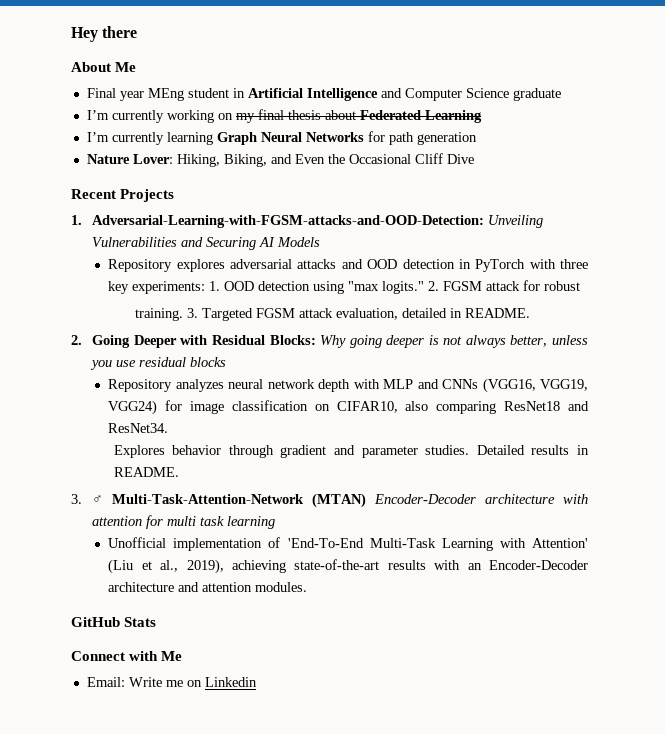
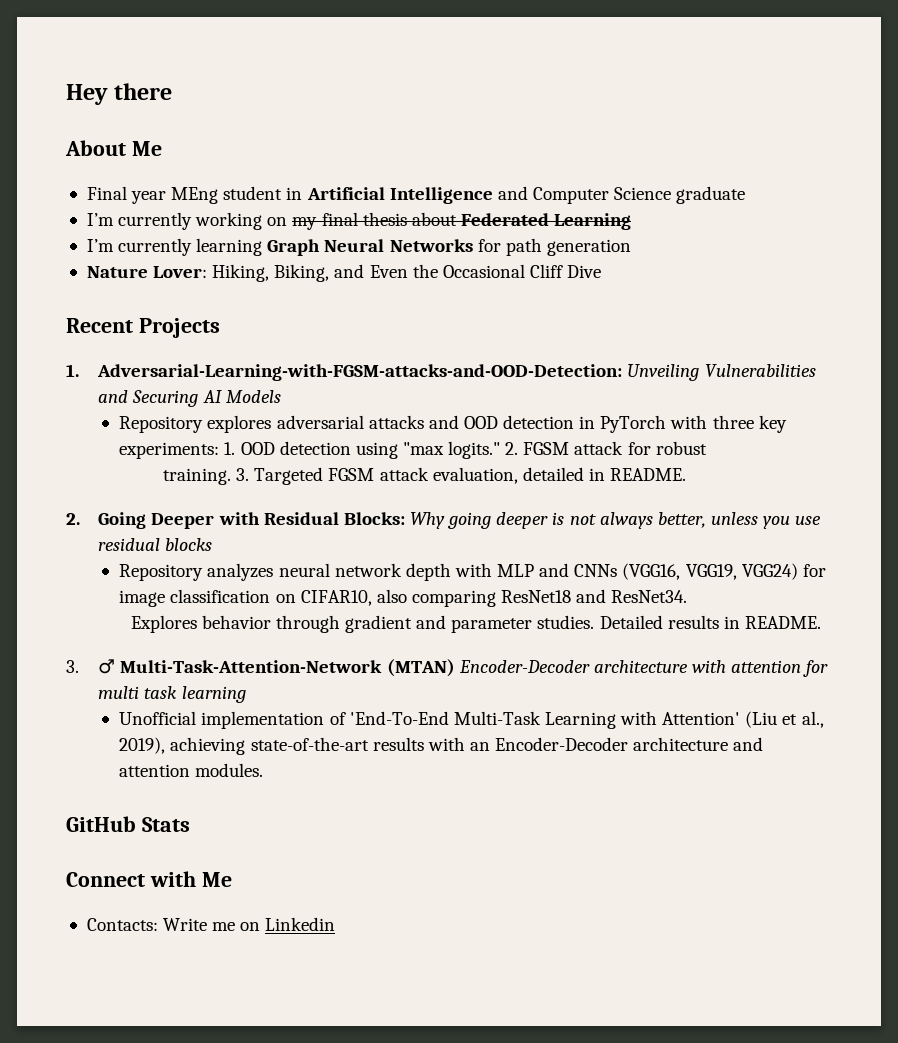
- Email: Write me on Linkedin
+ Contacts: Write me on Linkedin

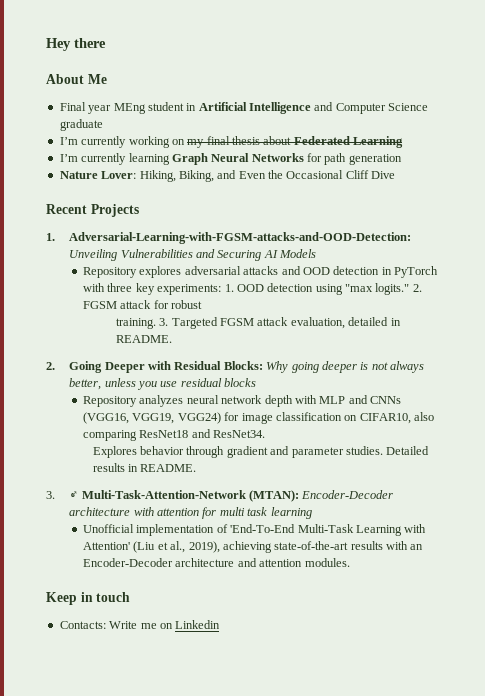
- 3. ♂ Multi-Task-Attention-Network (MTAN) Encoder-Decoder architecture with attention for multi task learning
+ 3. ♂ Multi-Task-Attention-Network (MTAN): Encoder-Decoder architecture with attention for multi task learning
- GitHub Stats
- Connect with Me
+ Keep in touch

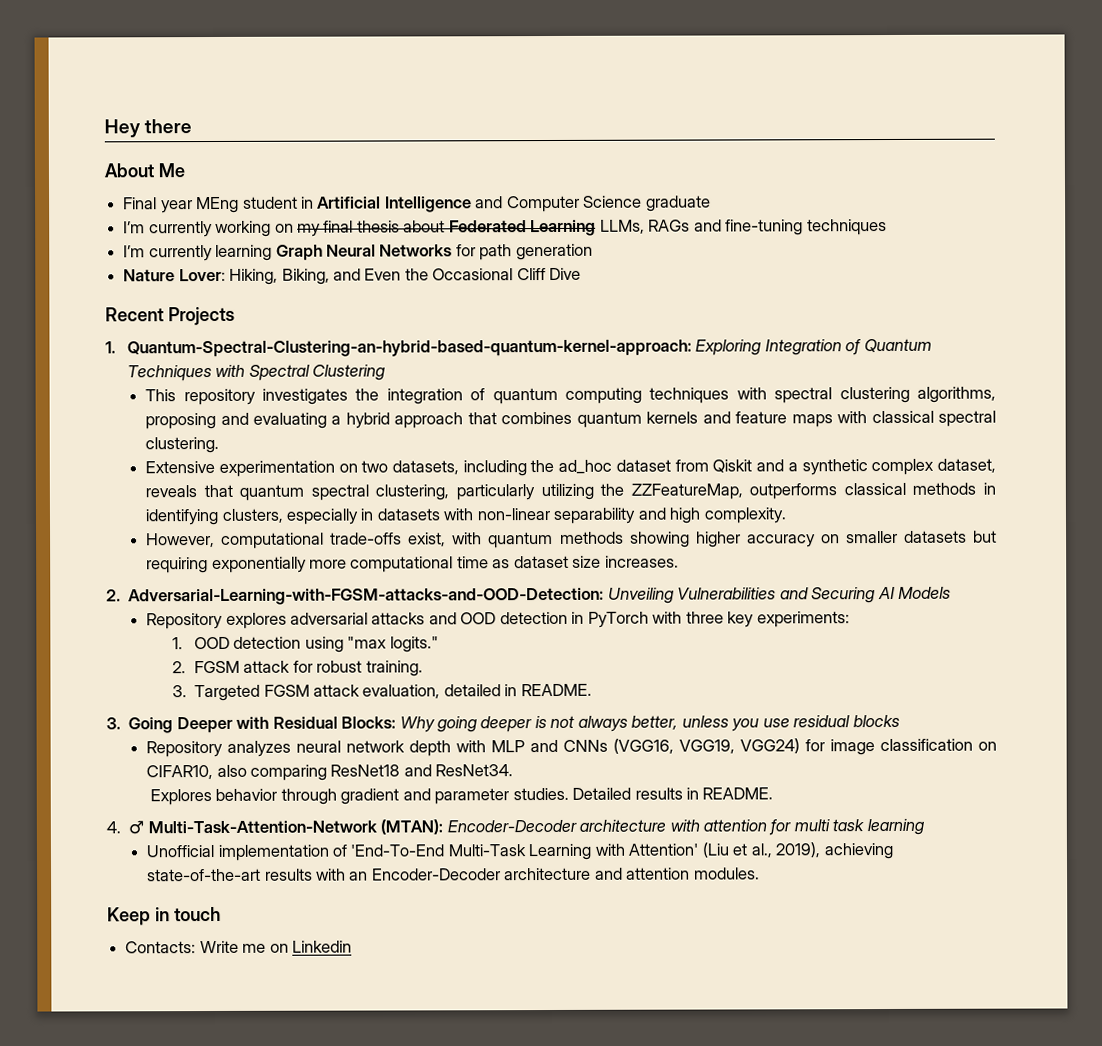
- I’m currently working on my final thesis about Federated Learning
+ I’m currently working on my final thesis about Federated Learning LLMs, RAGs and fine-tuning techniques
- 1. Adversarial-Learning-with-FGSM-attacks-and-OOD-Detection: Unveiling Vulnerabilities and Securing AI Models
+ 1. Quantum-Spectral-Clustering-an-hybrid-based-quantum-kernel-approach: Exploring Integration of Quantum Techniques with Spectral Clustering
+ This repository investigates the integration of quantum computing techniques with spectral clustering algorithms, proposing and evaluating a hybrid approach that combines quantum kernels and feature maps with classical spectral clustering.
+ Extensive experimentation on two datasets, including the ad_hoc dataset from Qiskit and a synthetic complex dataset, reveals that quantum spectral clustering, particularly utilizing the ZZFeatureMap, outperforms classical methods in identifying clusters, especially in datasets with non-linear separability and high complexity.
+ However, computational trade-offs exist, with quantum methods showing higher accuracy on smaller datasets but requiring exponentially more computational time as dataset size increases.
+ 2. Adversarial-Learning-with-FGSM-attacks-and-OOD-Detection: Unveiling Vulnerabilities and Securing AI Models
- Repository explores adversarial attacks and OOD detection in PyTorch with three key experiments: 1. OOD detection using "max logits." 2. FGSM attack for robust
- training. 3. Targeted FGSM attack evaluation, detailed in README.
+ Repository explores adversarial attacks and OOD detection in PyTorch with three key experiments:
+ 1. OOD detection using "max logits."
+ 2. FGSM attack for robust training.
+ 3. Targeted FGSM attack evaluation, detailed in README.
- 2. Going Deeper with Residual Blocks: Why going deeper is not always better, unless you use residual blocks
+ 3. Going Deeper with Residual Blocks: Why going deeper is not always better, unless you use residual blocks
- 3. ♂ Multi-Task-Attention-Network (MTAN): Encoder-Decoder architecture with attention for multi task learning
+ 4. ♂ Multi-Task-Attention-Network (MTAN): Encoder-Decoder architecture with attention for multi task learning

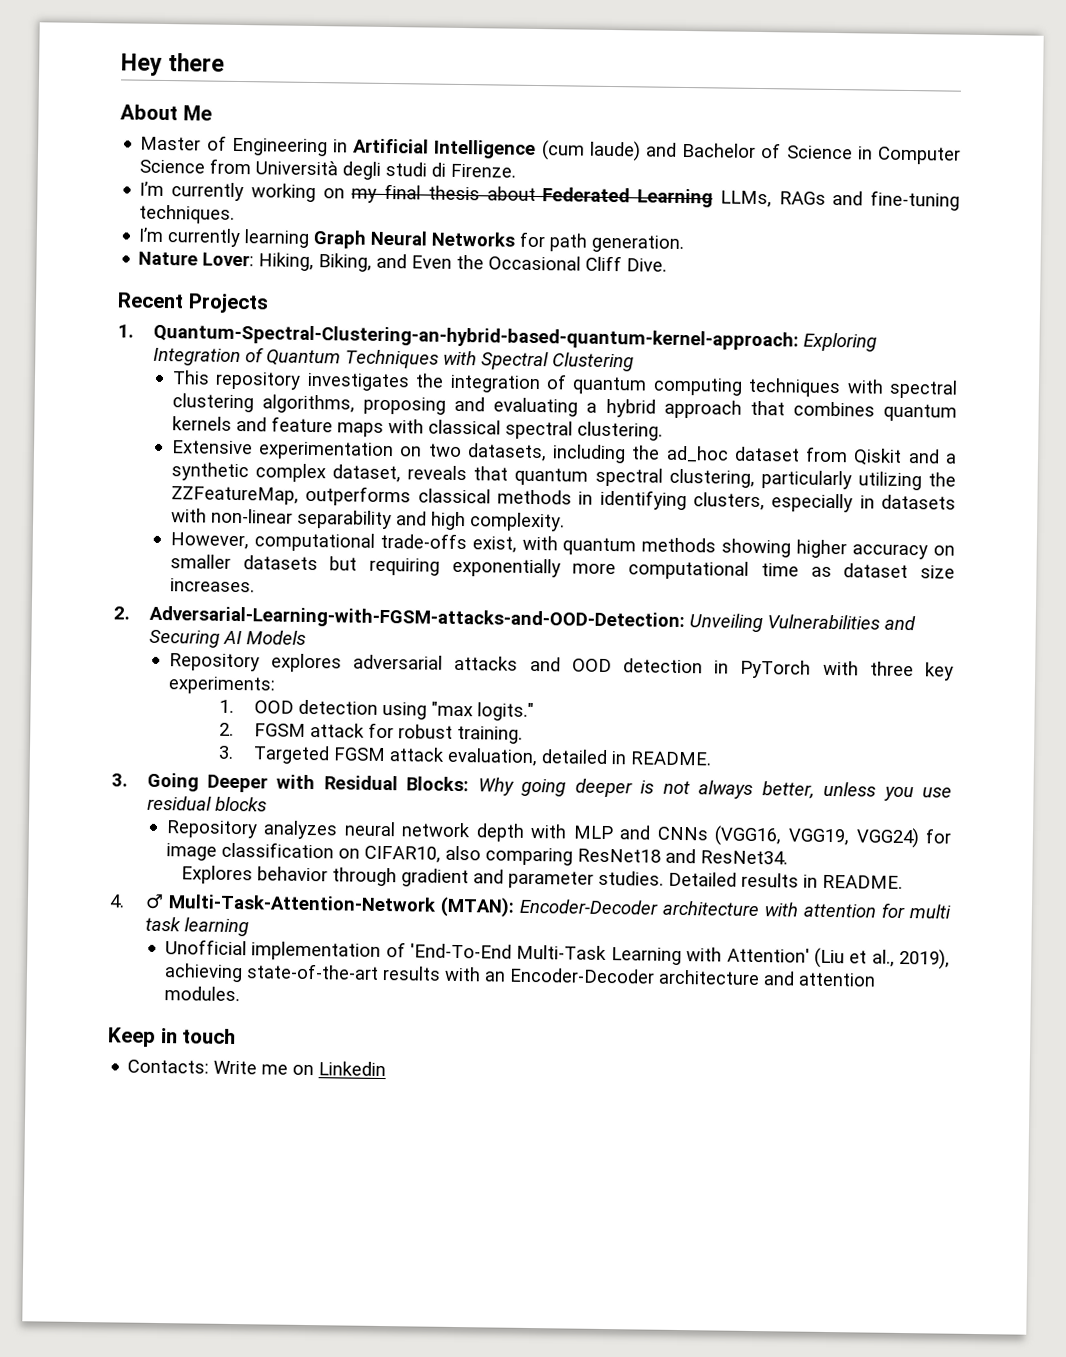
- Final year MEng student in Artificial Intelligence and Computer Science graduate
+ Master of Engineering in Artificial Intelligence (cum laude) and Bachelor of Science in Computer Science from Università degli studi di Firenze.
- I’m currently working on my final thesis about Federated Learning LLMs, RAGs and fine-tuning techniques
+ I’m currently working on my final thesis about Federated Learning LLMs, RAGs and fine-tuning techniques.
- I’m currently learning Graph Neural Networks for path generation
+ I’m currently learning Graph Neural Networks for path generation.
- Nature Lover: Hiking, Biking, and Even the Occasional Cliff Dive
+ Nature Lover: Hiking, Biking, and Even the Occasional Cliff Dive.

